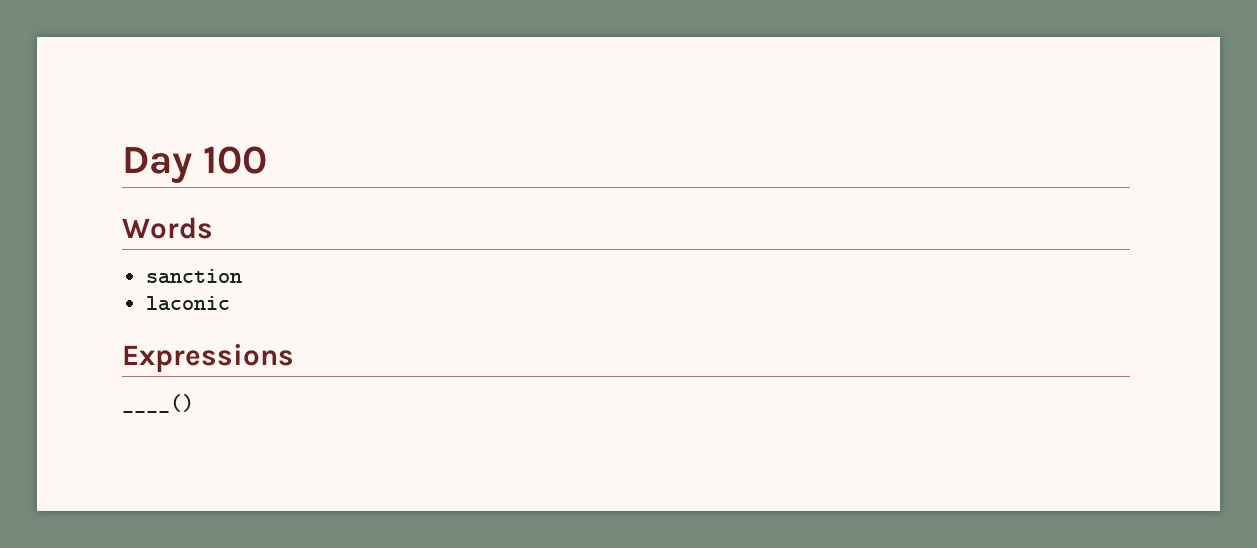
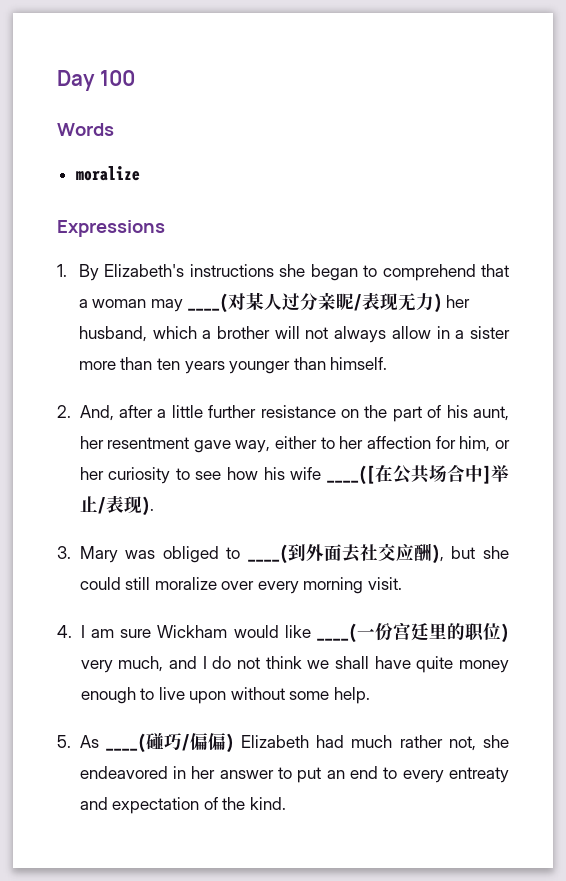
  Words
- sanction
- laconic
+ moralize
- ____()
+ 1. By Elizabeth's instructions she began to comprehend that a woman may ____(对某人过分亲昵/表现无力) her husband, which a brother will not always allow in a sister more than ten years younger than himself.
+ 2. And, after a little further resistance on the part of his aunt, her resentment gave way, either to her affection for him, or her curiosity to see how his wife ____([在公共场合中]举止/表现).
+ 3. Mary was obliged to ____(到外面去社交应酬), but she could still moralize over every morning visit.
+ 4. I am sure Wickham would like ____(一份宫廷里的职位) very much, and I do not think we shall have quite money enough to live upon without some help.
+ 5. As ____(碰巧/偏偏) Elizabeth had much rather not, she endeavored in her answer to put an end to every entreaty and expectation of the kind.

